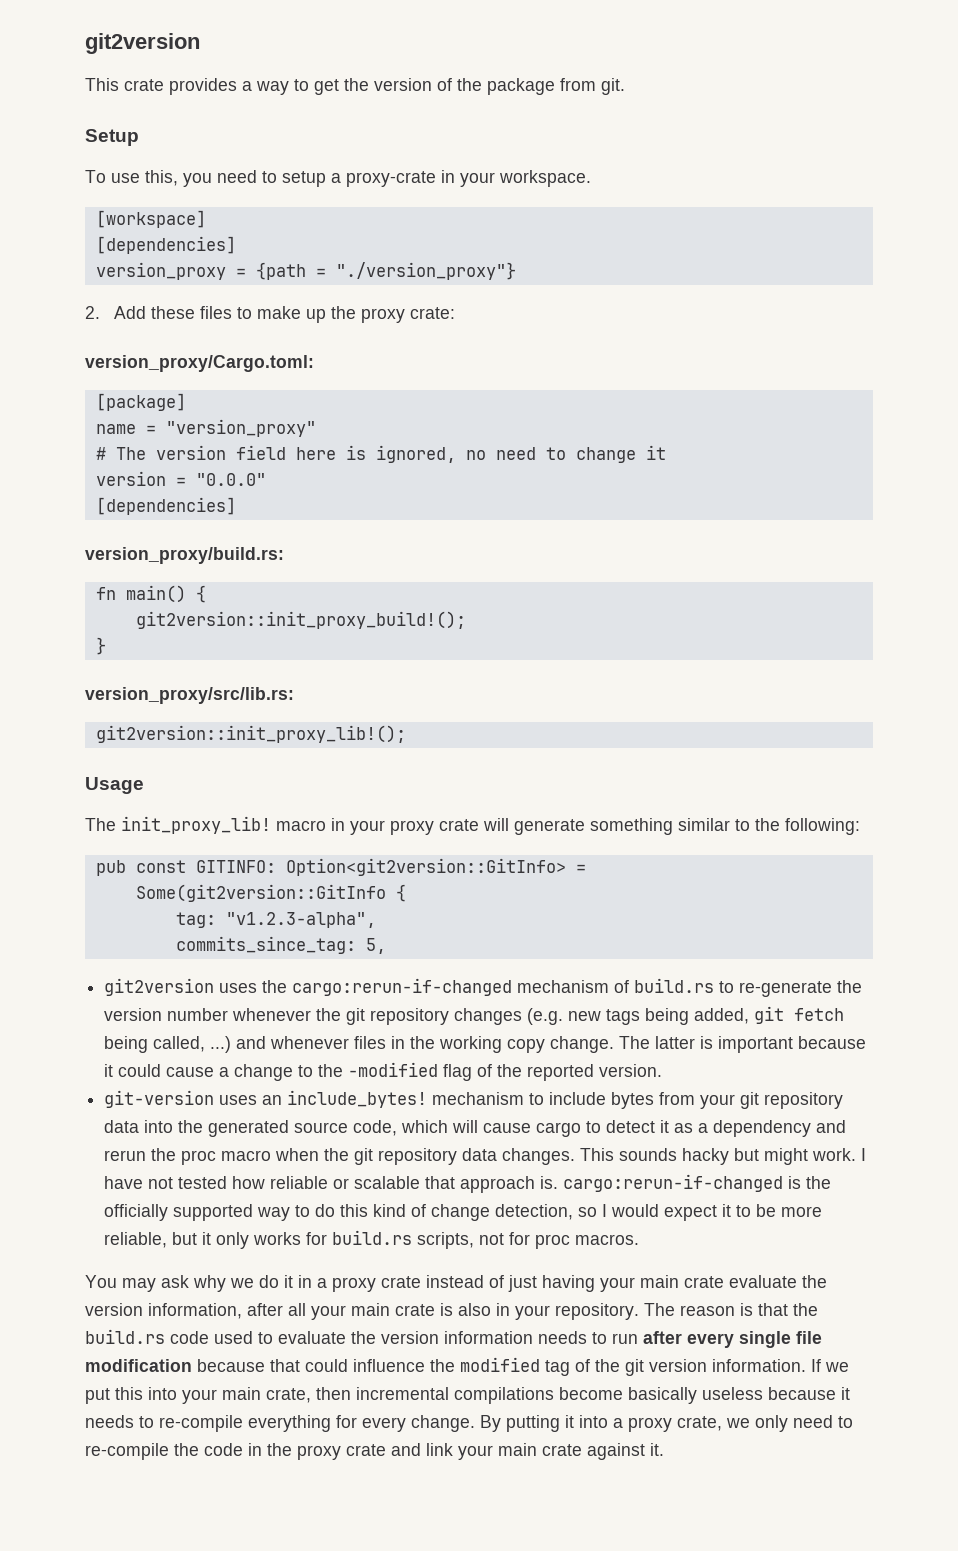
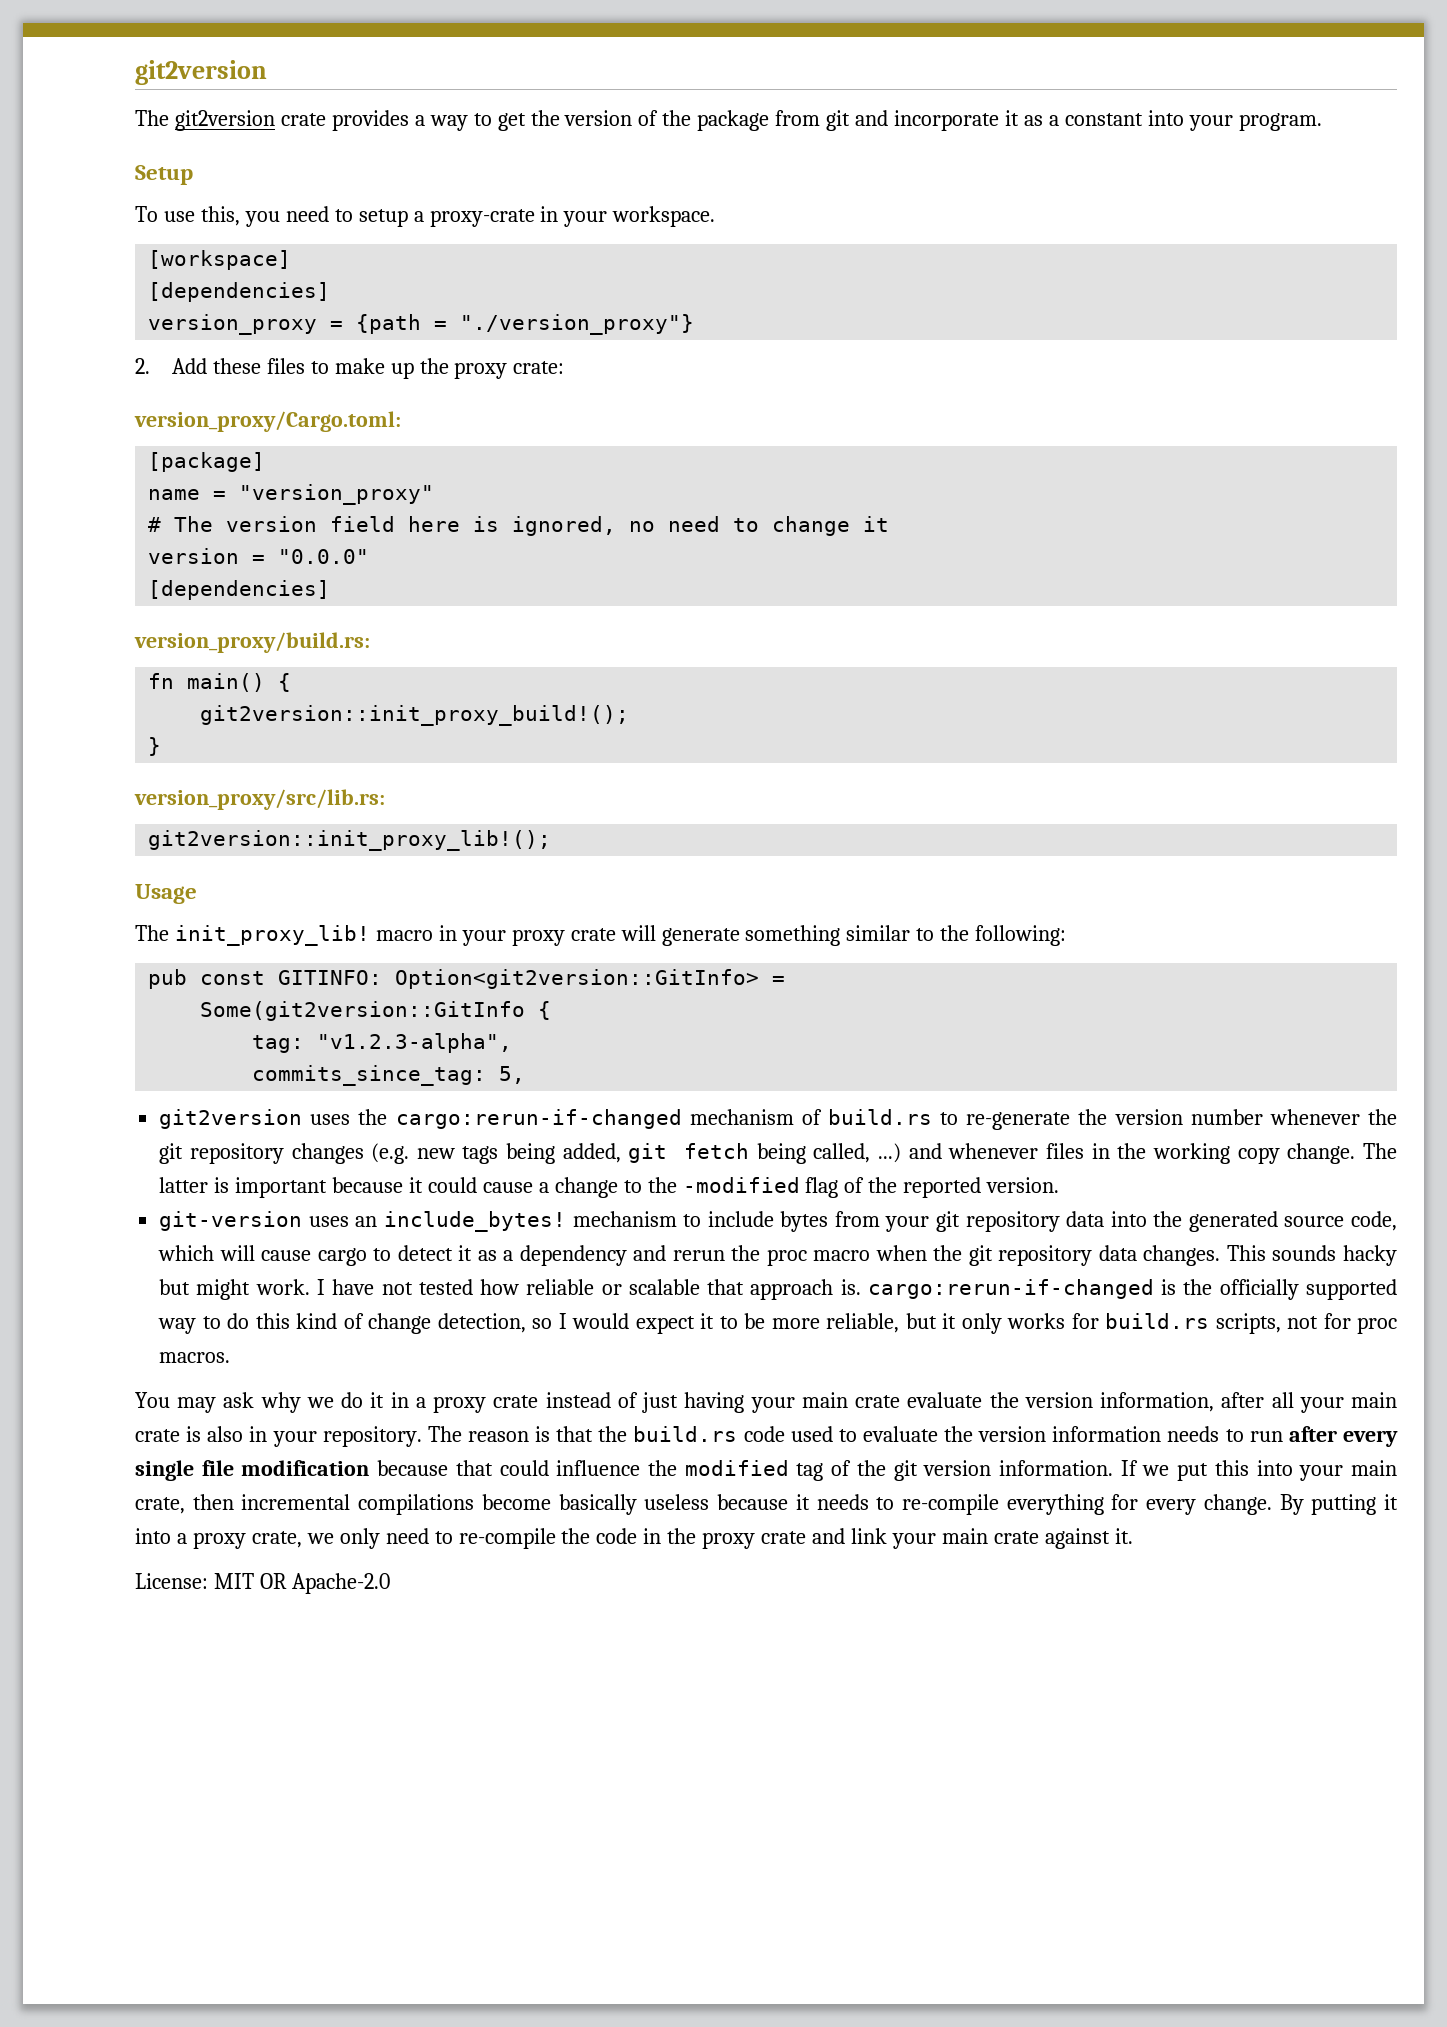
- This crate provides a way to get the version of the package from git.
+ The git2version crate provides a way to get the version of the package from git and incorporate it as a constant into your program.
+ License: MIT OR Apache-2.0

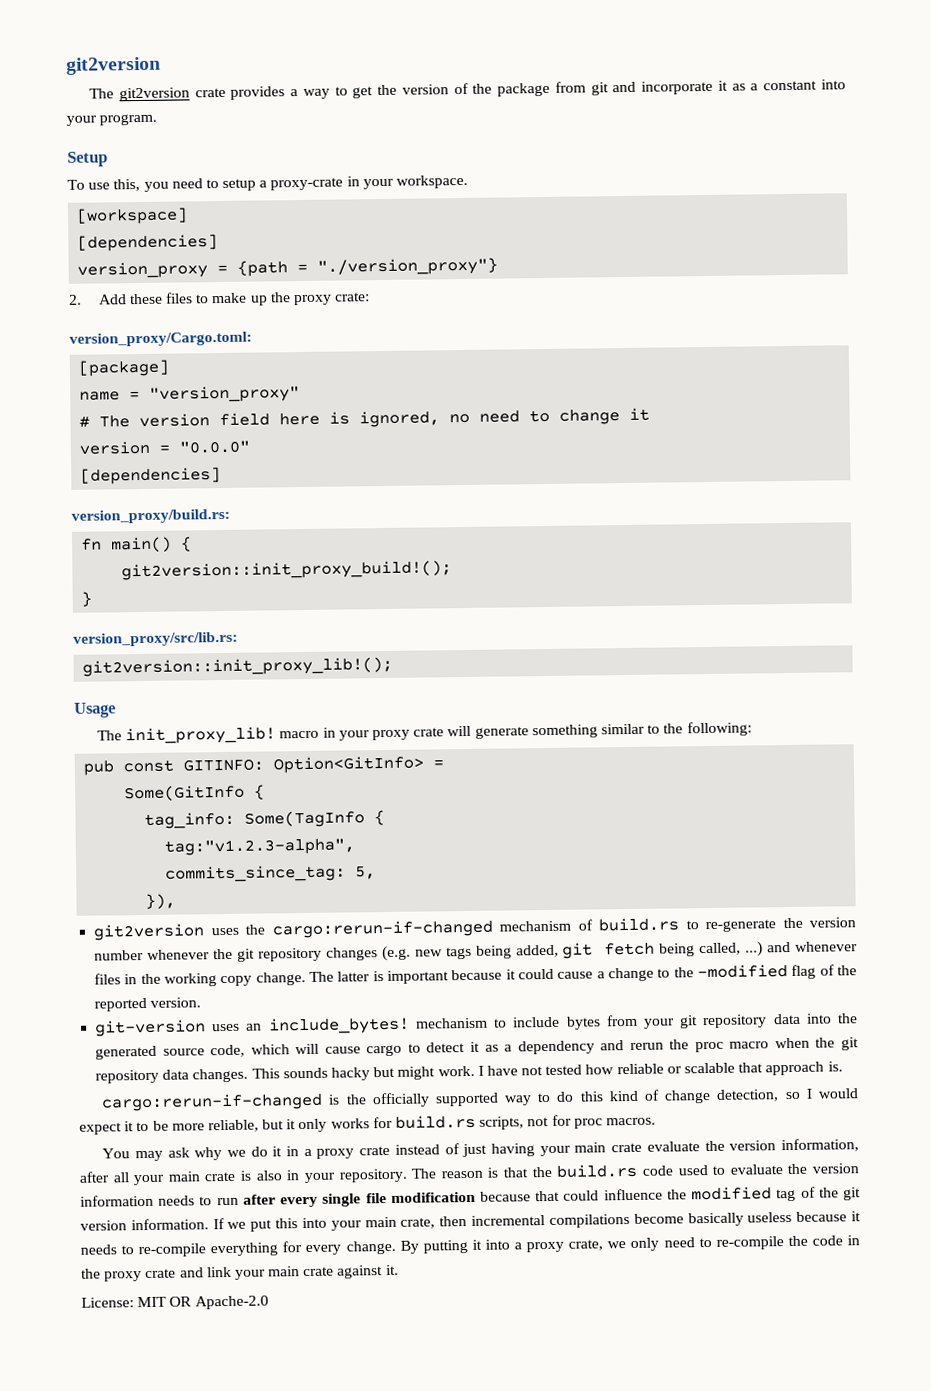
- pub const GITINFO: Option<git2version::GitInfo> =
+ pub const GITINFO: Option<GitInfo> =
- Some(git2version::GitInfo {
- tag: "v1.2.3-alpha",
+ Some(GitInfo {
+ tag_info: Some(TagInfo {
+ tag:"v1.2.3-alpha",
+ }),
- I have not tested how reliable or scalable that approach is. cargo:rerun-if-changed is the officially supported way to do this kind of change detection, so I would expect it to be more reliable, but it only works for build.rs scripts, not for proc macros.
+ I have not tested how reliable or scalable that approach is.
+ cargo:rerun-if-changed is the officially supported way to do this kind of change detection, so I would expect it to be more reliable, but it only works for build.rs scripts, not for proc macros.

